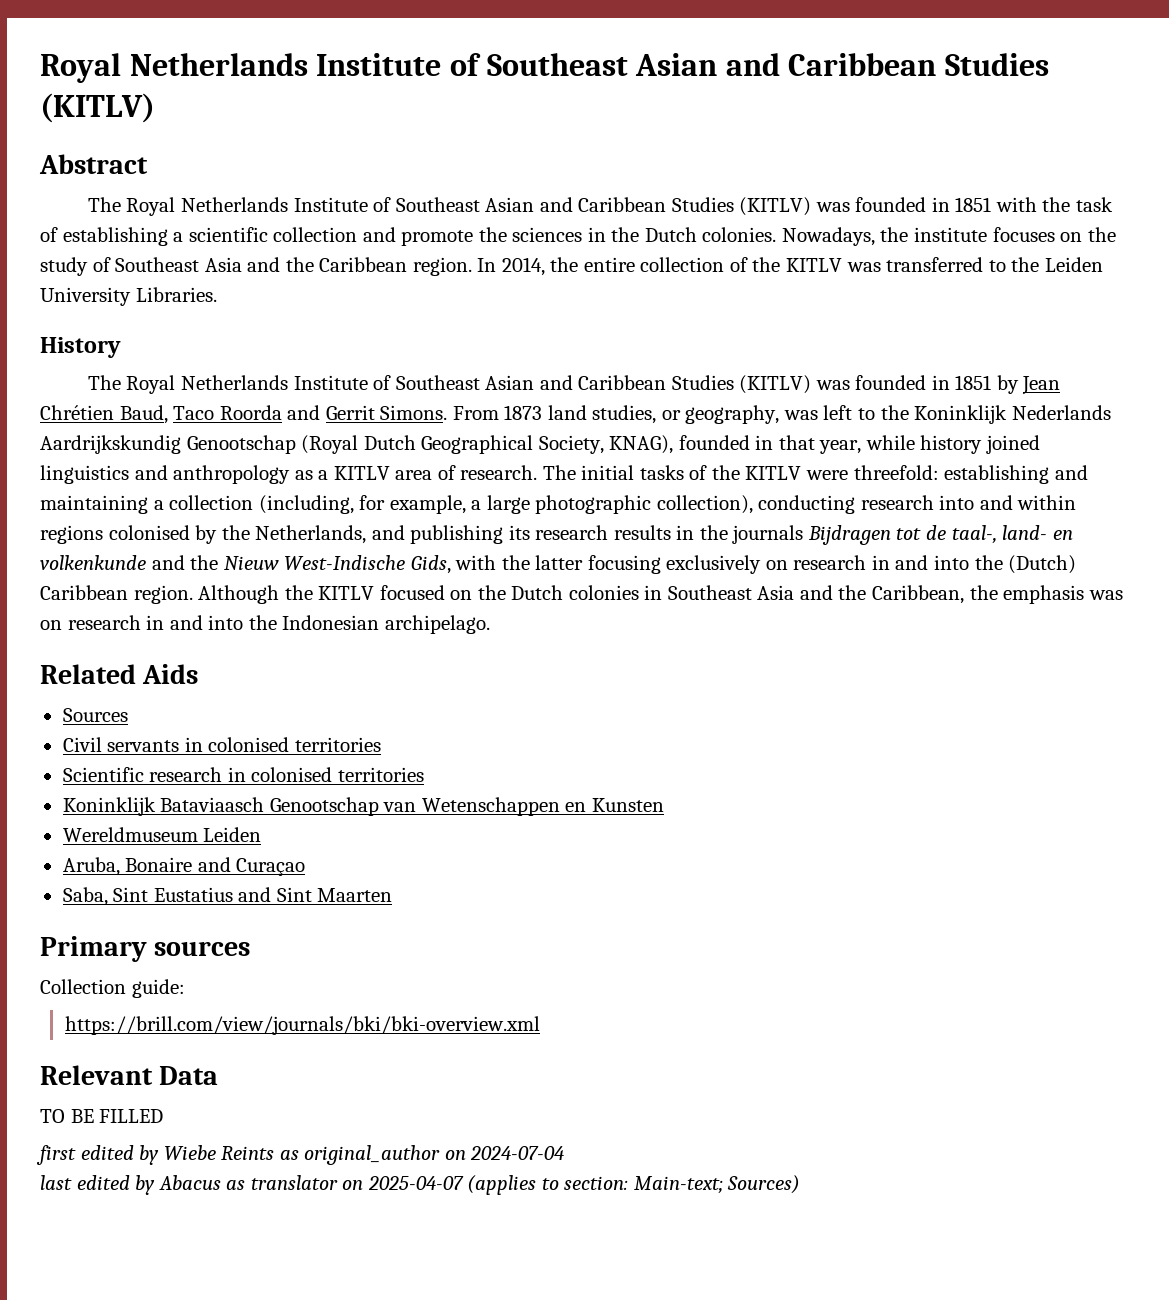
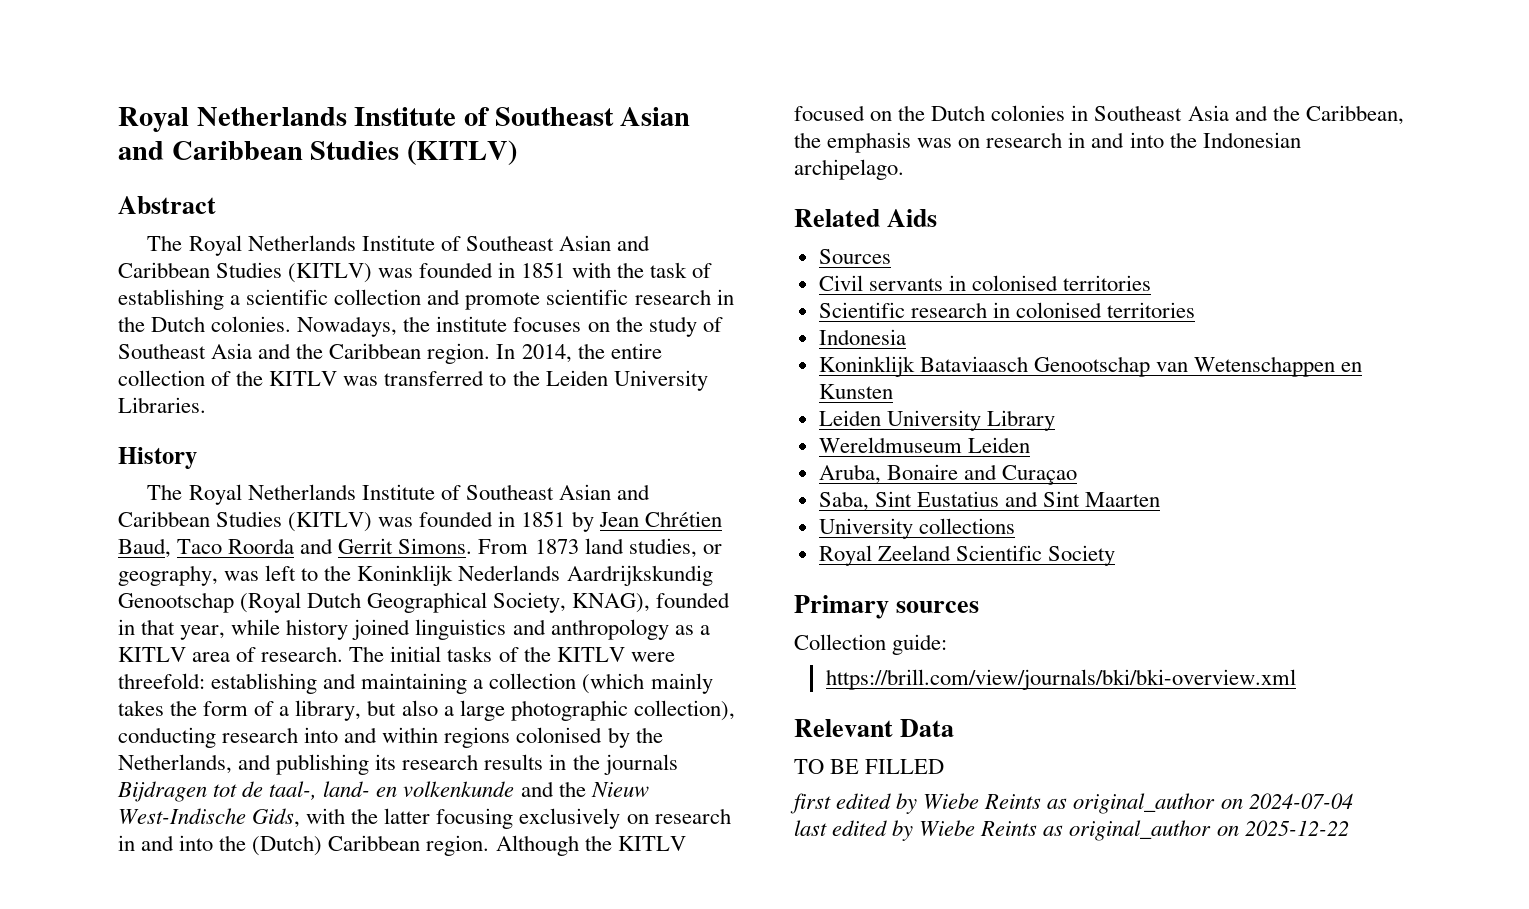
- The Royal Netherlands Institute of Southeast Asian and Caribbean Studies (KITLV) was founded in 1851 with the task of establishing a scientific collection and promote the sciences in the Dutch colonies.
+ The Royal Netherlands Institute of Southeast Asian and Caribbean Studies (KITLV) was founded in 1851 with the task of establishing a scientific collection and promote scientific research in the Dutch colonies.
- establishing and maintaining a collection (including, for example, a large photographic collection), conducting research into and within regions colonised by the Netherlands, and publishing its research results in the journals Bijdragen tot de taal-, land- en volkenkunde and the Nieuw West-Indische Gids, with the latter focusing exclusively on research in and into the (Dutch) Caribbean region.
+ establishing and maintaining a collection (which mainly takes the form of a library, but also a large photographic collection), conducting research into and within regions colonised by the Netherlands, and publishing its research results in the journals Bijdragen tot de taal-, land- en volkenkunde and the Nieuw West-Indische Gids, with the latter focusing exclusively on research in and into the (Dutch) Caribbean region.
+ Indonesia
+ Leiden University Library
+ University collections
+ Royal Zeeland Scientific Society
- last edited by Abacus as translator on 2025-04-07 (applies to section: Main-text; Sources)
+ last edited by Wiebe Reints as original_author on 2025-12-22

